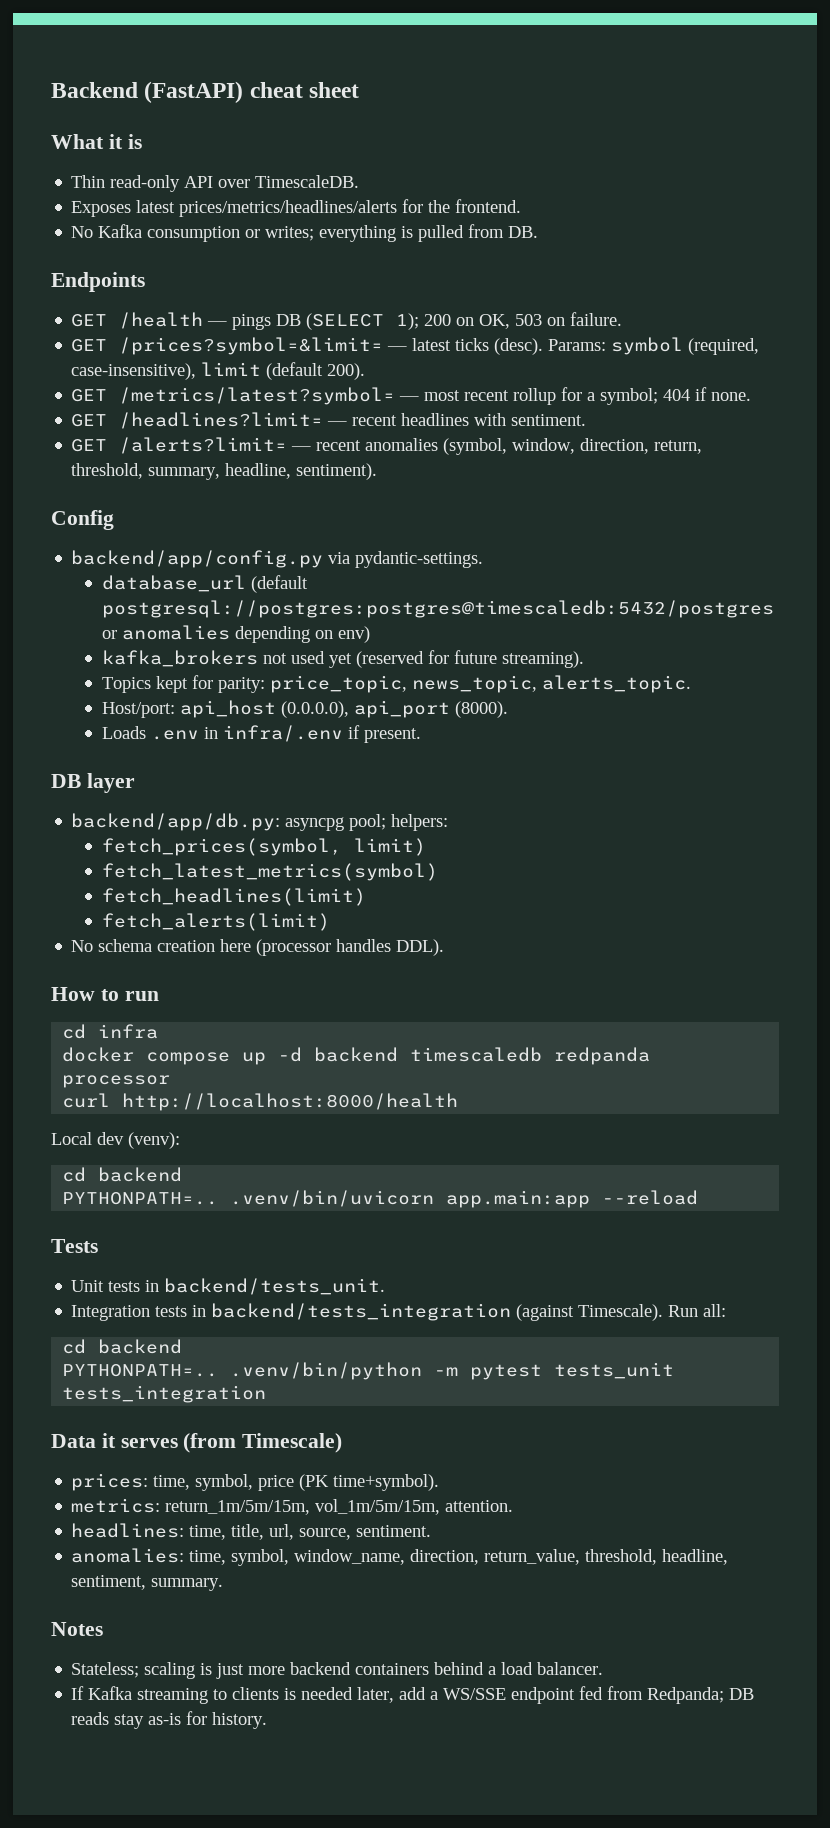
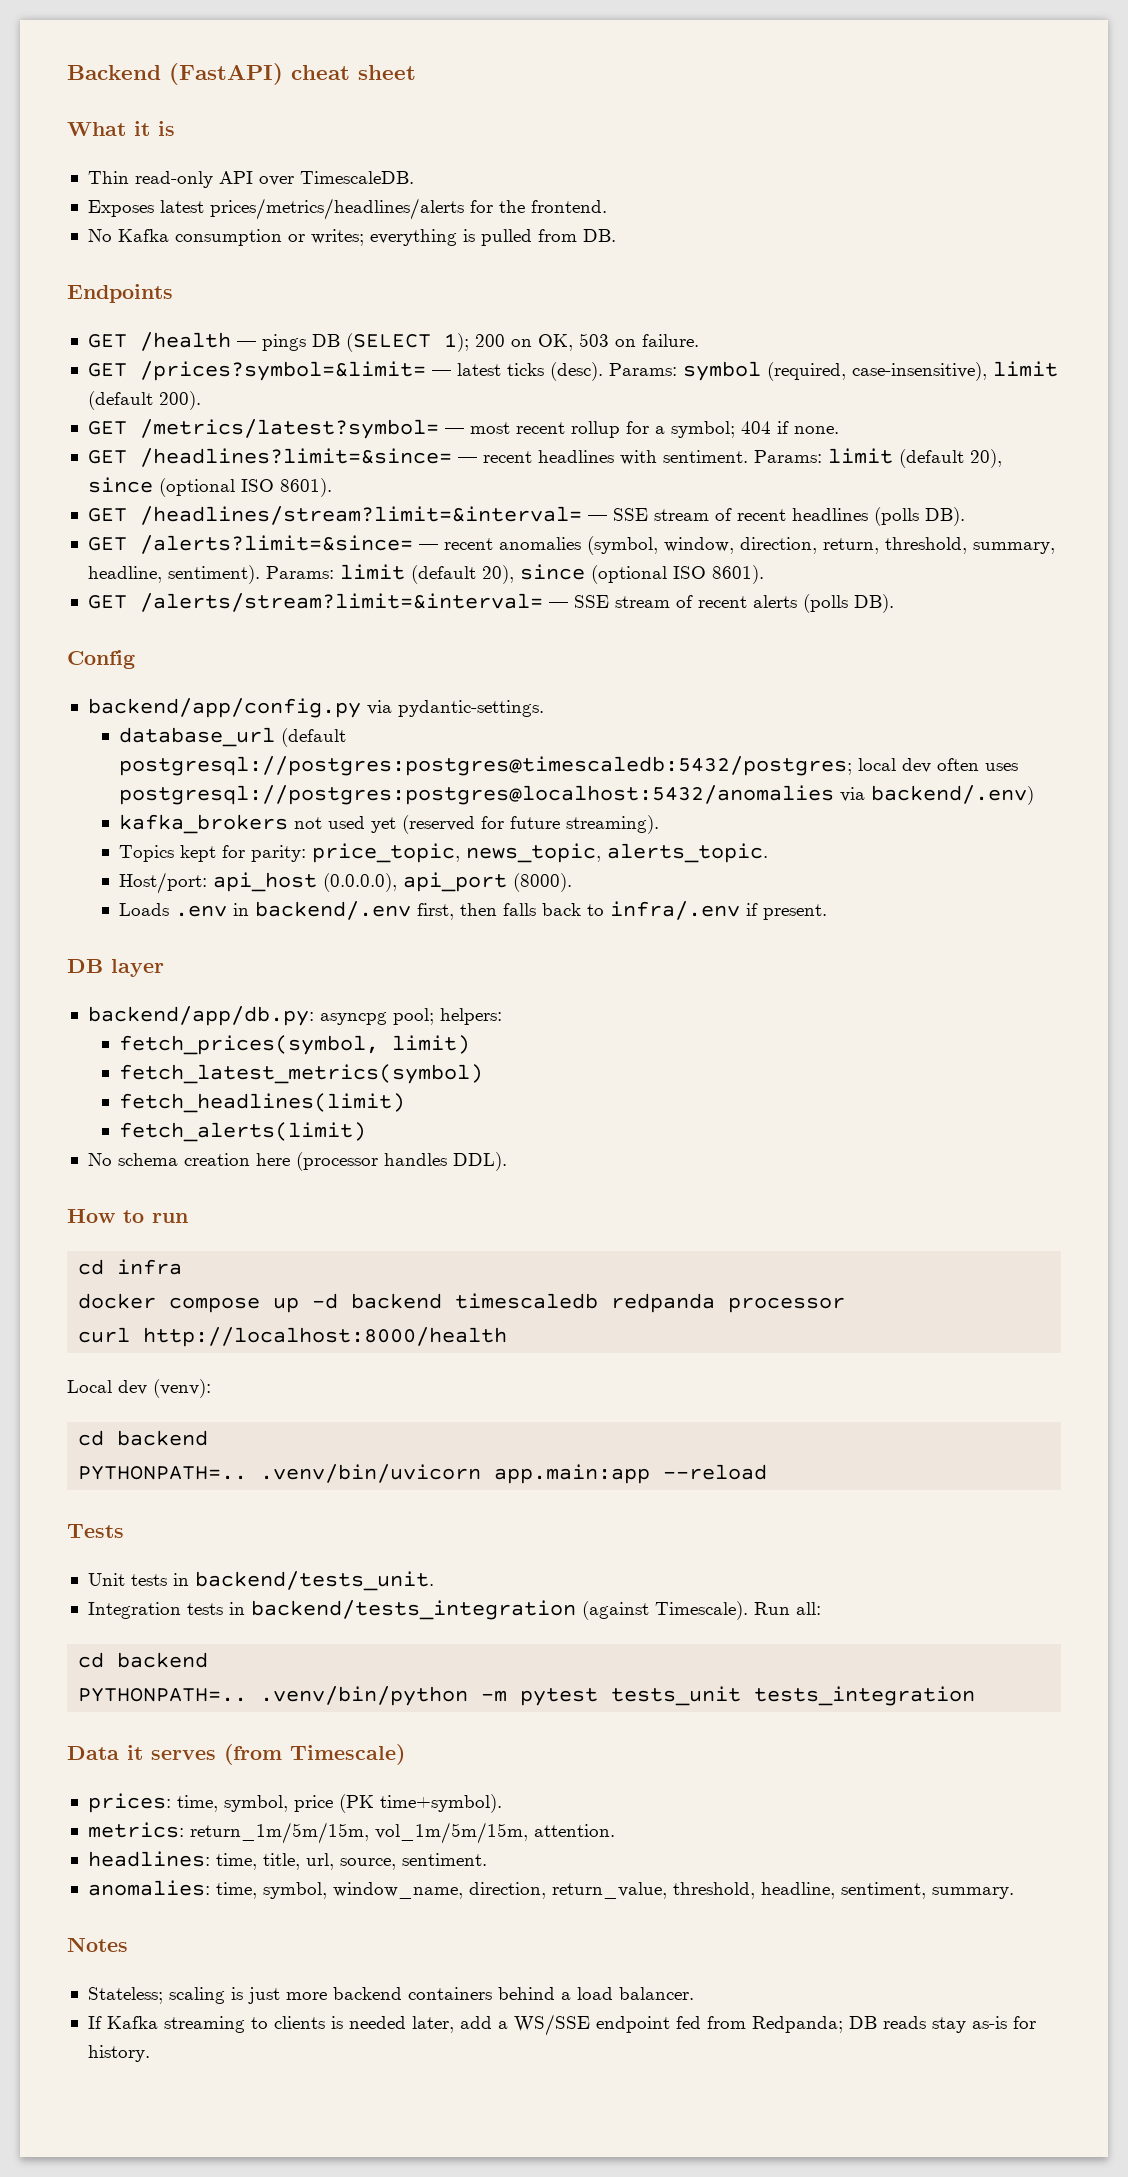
- GET /headlines?limit= — recent headlines with sentiment.
- GET /alerts?limit= — recent anomalies (symbol, window, direction, return, threshold, summary, headline, sentiment).
+ GET /headlines?limit=&since= — recent headlines with sentiment. Params: limit (default 20), since (optional ISO 8601).
+ GET /headlines/stream?limit=&interval= — SSE stream of recent headlines (polls DB).
+ GET /alerts?limit=&since= — recent anomalies (symbol, window, direction, return, threshold, summary, headline, sentiment). Params: limit (default 20), since (optional ISO 8601).
+ GET /alerts/stream?limit=&interval= — SSE stream of recent alerts (polls DB).
- database_url (default postgresql://postgres:postgres@timescaledb:5432/postgres or anomalies depending on env)
+ database_url (default postgresql://postgres:postgres@timescaledb:5432/postgres; local dev often uses postgresql://postgres:postgres@localhost:5432/anomalies via backend/.env)
- Loads .env in infra/.env if present.
+ Loads .env in backend/.env first, then falls back to infra/.env if present.

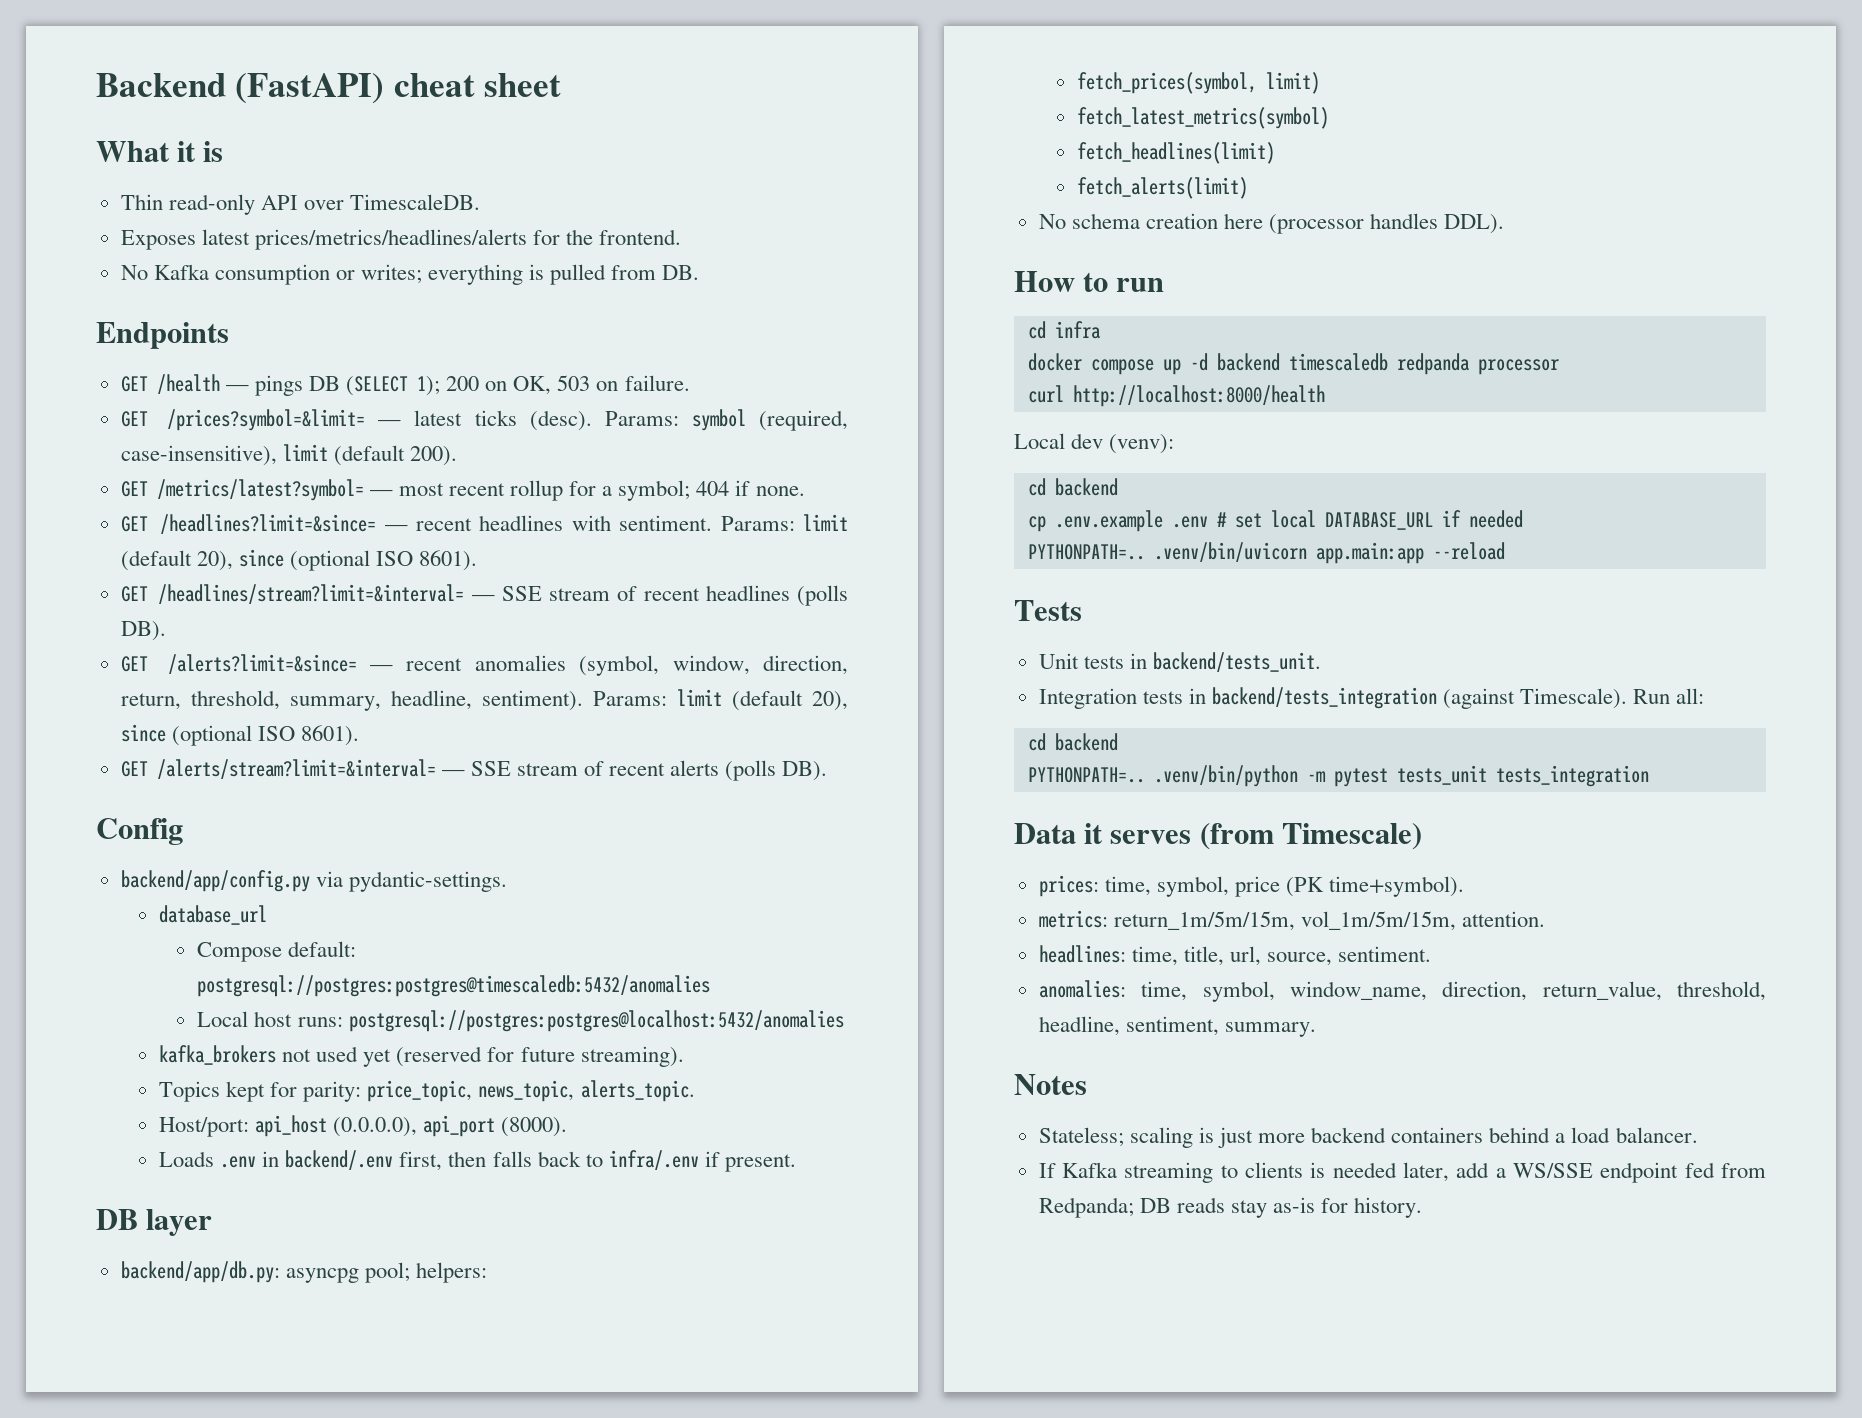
- database_url (default postgresql://postgres:postgres@timescaledb:5432/postgres; local dev often uses postgresql://postgres:postgres@localhost:5432/anomalies via backend/.env)
+ database_url
+ Compose default: postgresql://postgres:postgres@timescaledb:5432/anomalies
+ Local host runs: postgresql://postgres:postgres@localhost:5432/anomalies
+ cp .env.example .env # set local DATABASE_URL if needed

